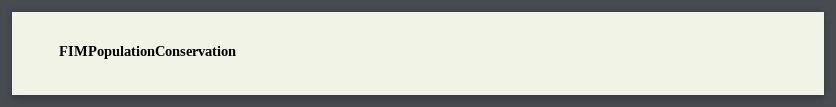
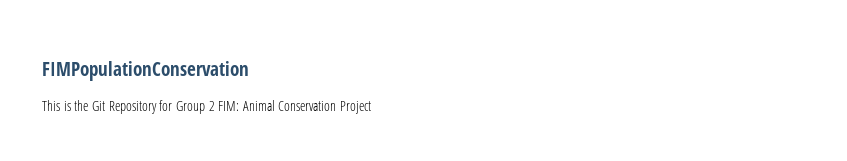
+ This is the Git Repository for Group 2 FIM: Animal Conservation Project

